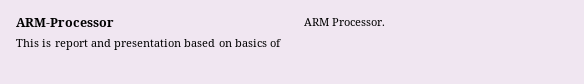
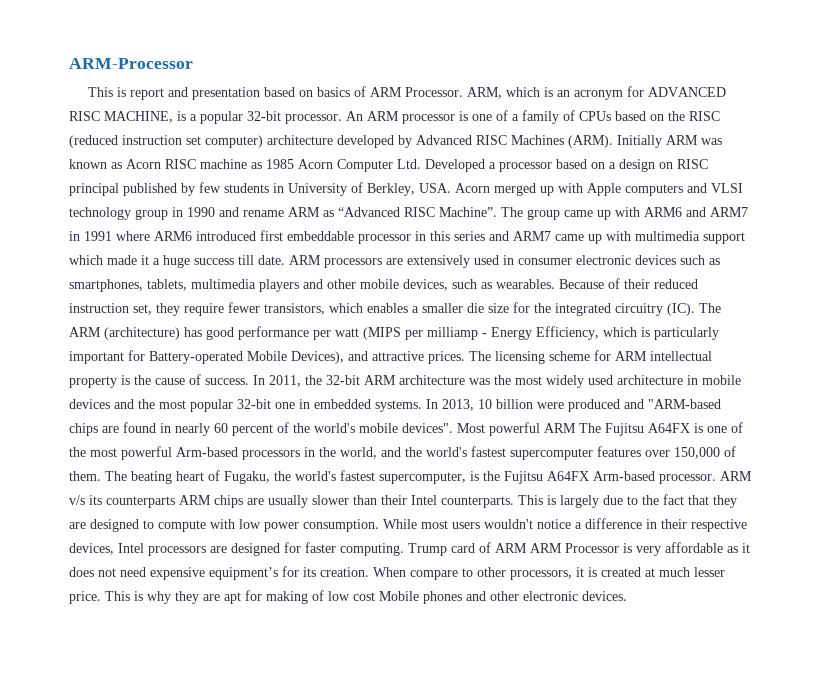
+ ARM, which is an acronym for ADVANCED RISC MACHINE, is a popular 32-bit processor. An ARM processor is one of a family of CPUs based on the RISC (reduced instruction set computer) architecture developed by Advanced RISC Machines (ARM). Initially ARM was known as Acorn RISC machine as 1985 Acorn Computer Ltd. Developed a processor based on a design on RISC principal published by few students in University of Berkley, USA. Acorn merged up with Apple computers and VLSI technology group in 1990 and rename ARM as “Advanced RISC Machine”. The group came up with ARM6 and ARM7 in 1991 where ARM6 introduced first embeddable processor in this series and ARM7 came up with multimedia support which made it a huge success till date. ARM processors are extensively used in consumer electronic devices such as smartphones, tablets, multimedia players and other mobile devices, such as wearables. Because of their reduced instruction set, they require fewer transistors, which enables a smaller die size for the integrated circuitry (IC). The ARM (architecture) has good performance per watt (MIPS per milliamp - Energy Efficiency, which is particularly important for Battery-operated Mobile Devices), and attractive prices. The licensing scheme for ARM intellectual property is the cause of success. In 2011, the 32-bit ARM architecture was the most widely used architecture in mobile devices and the most popular 32-bit one in embedded systems. In 2013, 10 billion were produced and "ARM-based chips are found in nearly 60 percent of the world's mobile devices". Most powerful ARM The Fujitsu A64FX is one of the most powerful Arm-based processors in the world, and the world's fastest supercomputer features over 150,000 of them. The beating heart of Fugaku, the world's fastest supercomputer, is the Fujitsu A64FX Arm-based processor. ARM v/s its counterparts ARM chips are usually slower than their Intel counterparts. This is largely due to the fact that they are designed to compute with low power consumption. While most users wouldn't notice a difference in their respective devices, Intel processors are designed for faster computing. Trump card of ARM ARM Processor is very affordable as it does not need expensive equipment’s for its creation. When compare to other processors, it is created at much lesser price. This is why they are apt for making of low cost Mobile phones and other electronic devices.

